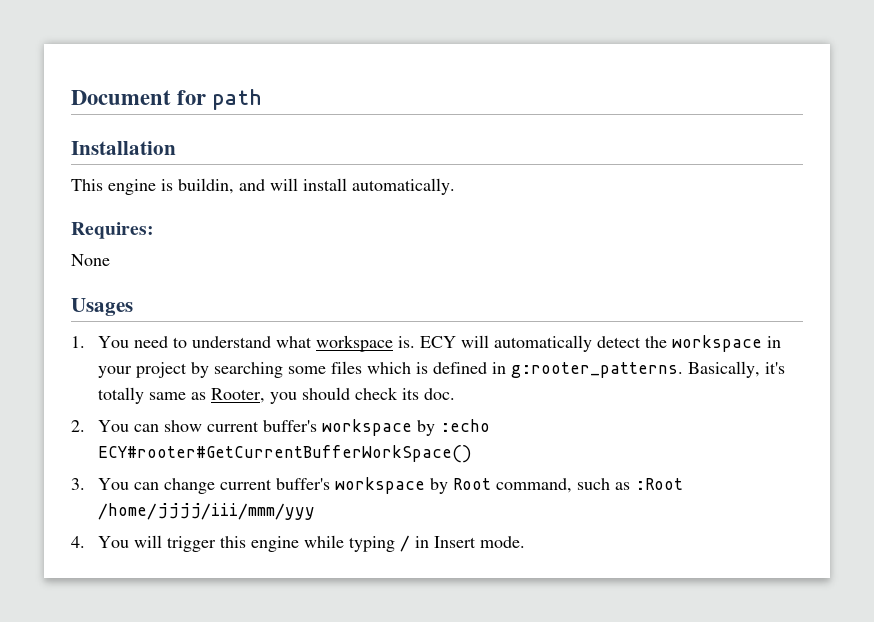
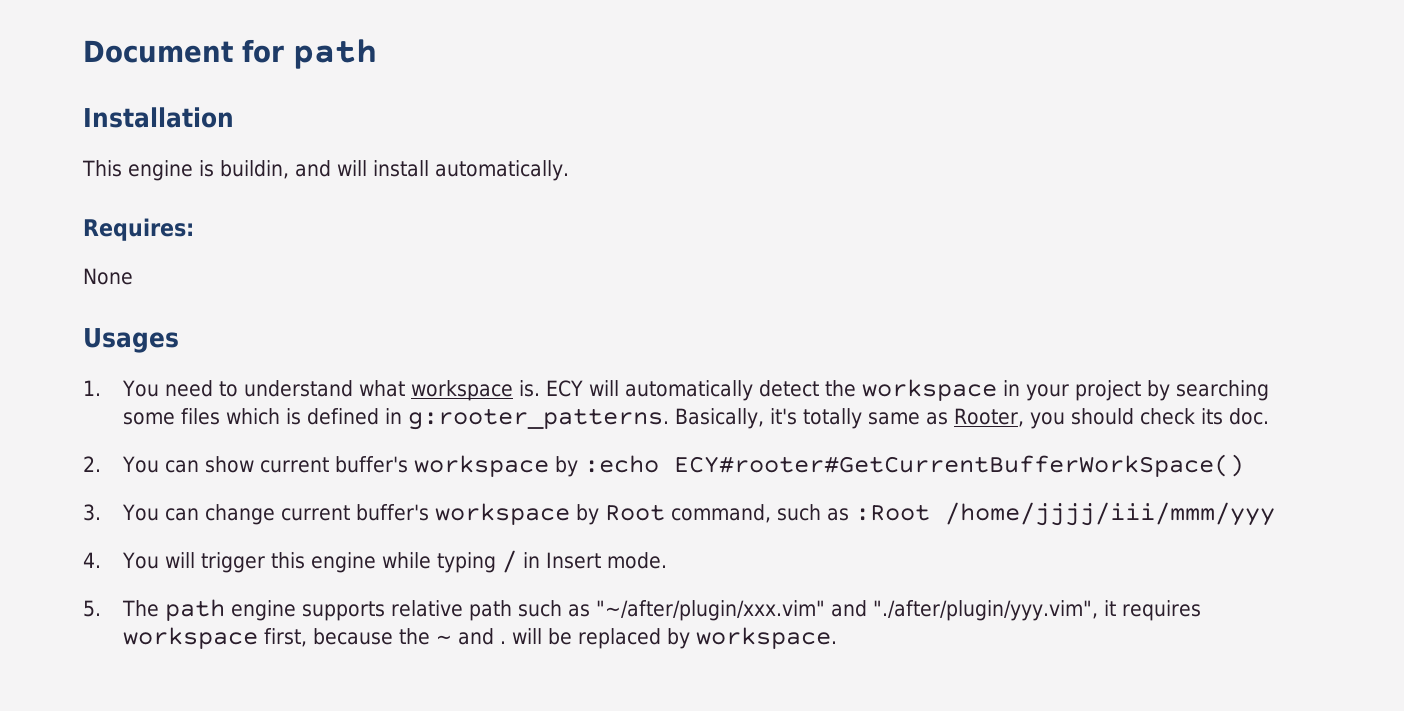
+ 5. The path engine supports relative path such as "~/after/plugin/xxx.vim" and "./after/plugin/yyy.vim", it requires workspace first, because the ~ and . will be replaced by workspace.

